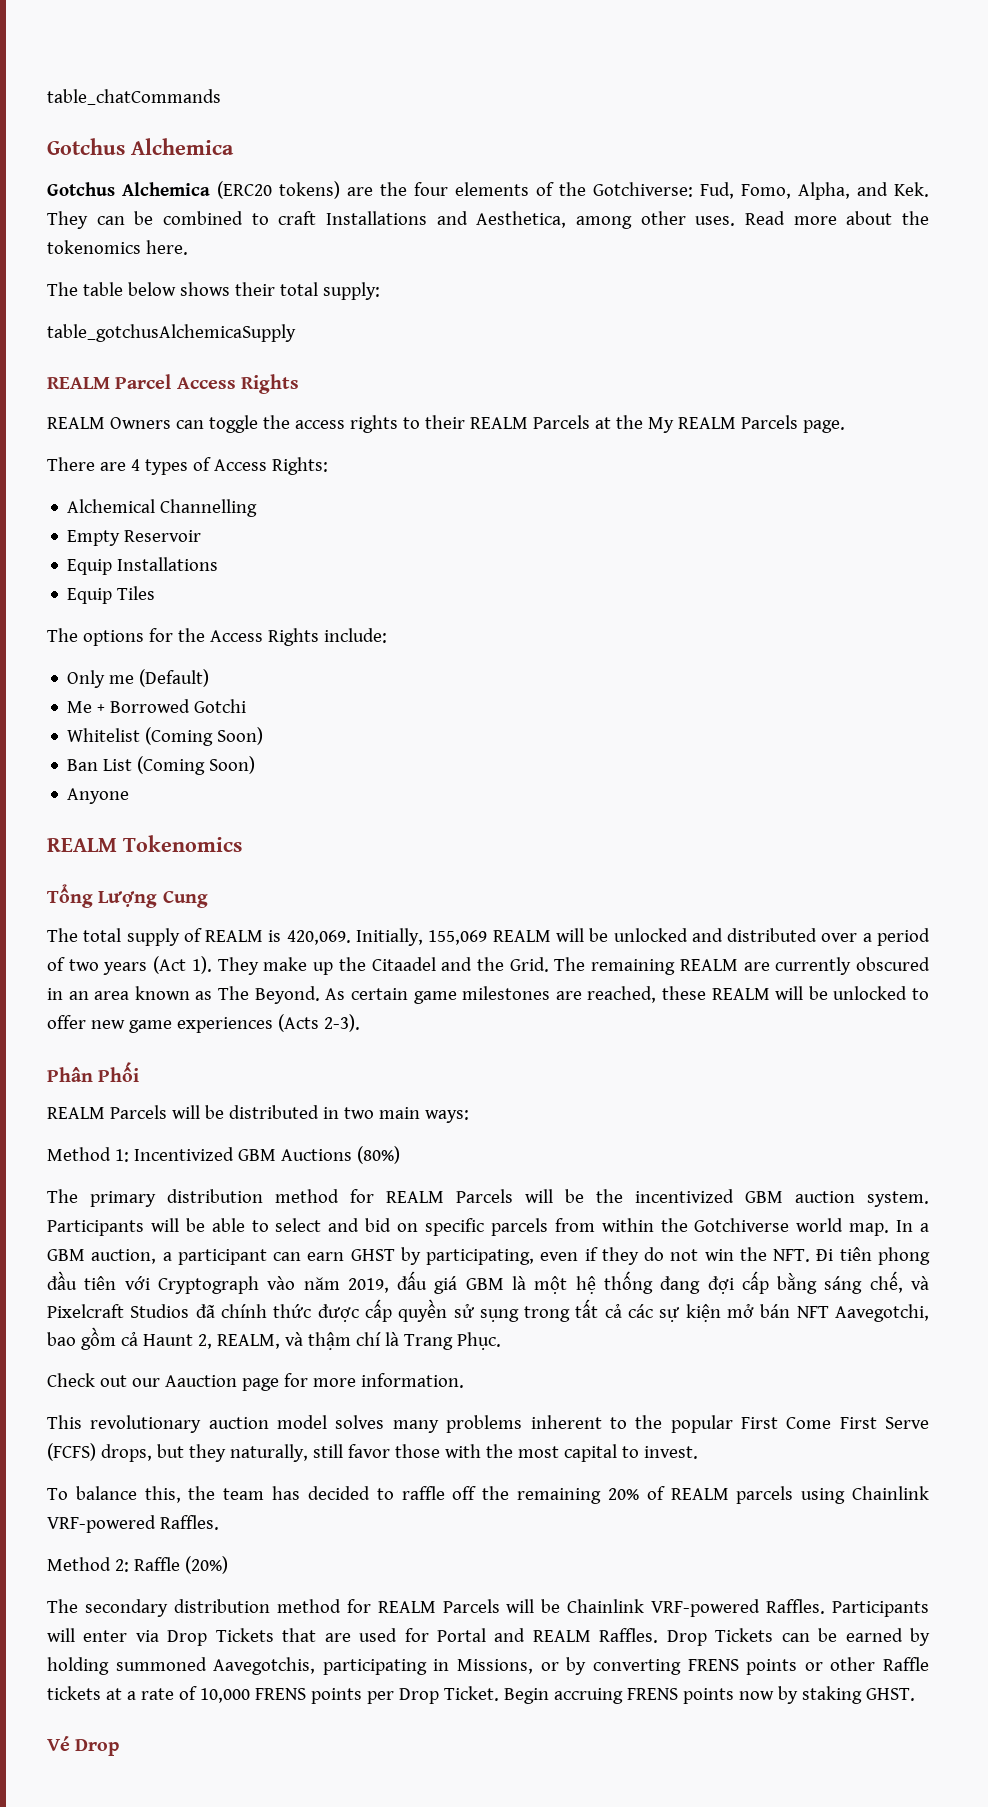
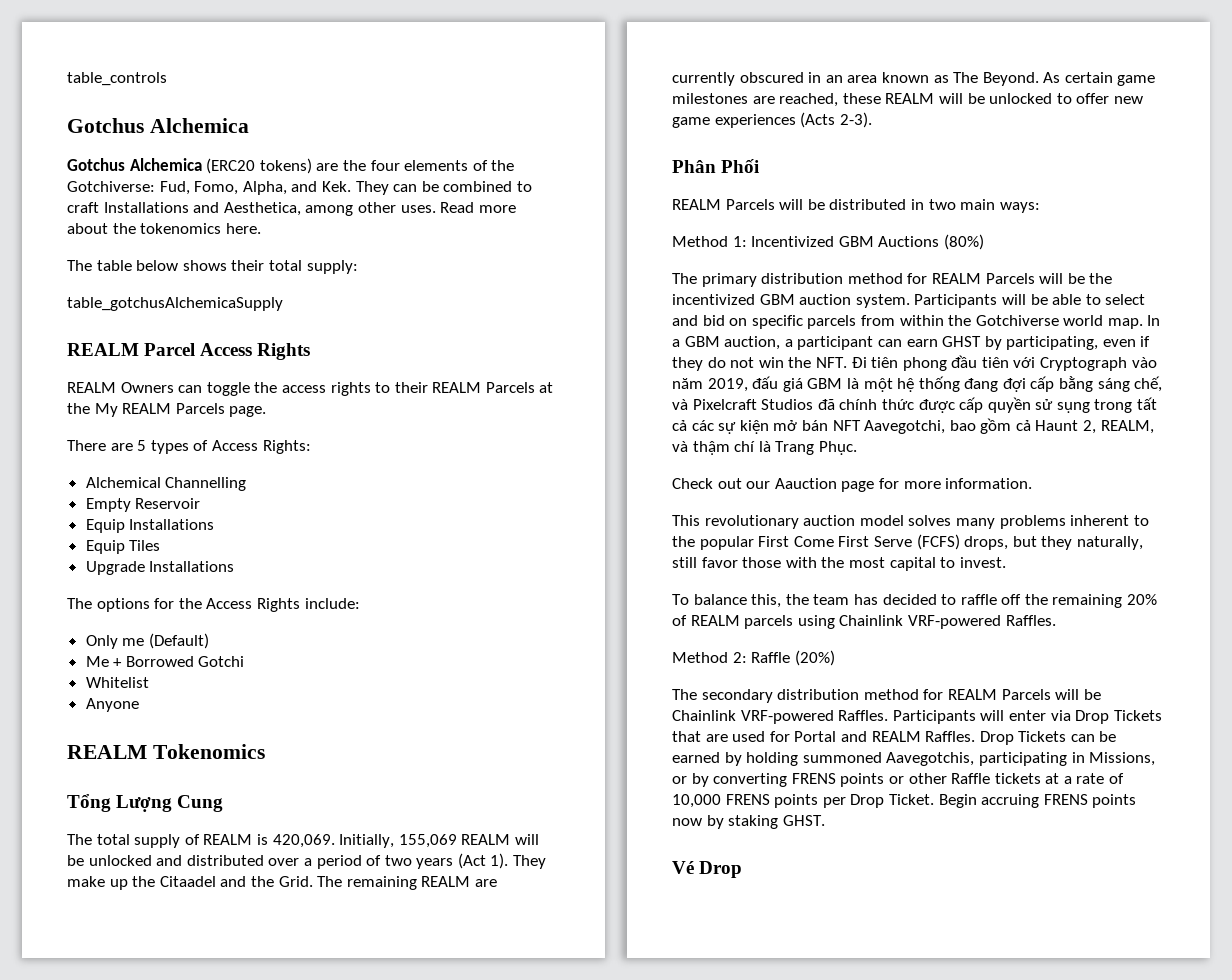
- table_chatCommands
+ table_controls
- There are 4 types of Access Rights:
+ There are 5 types of Access Rights:
+ Upgrade Installations
- Whitelist (Coming Soon)
- Ban List (Coming Soon)
+ Whitelist

